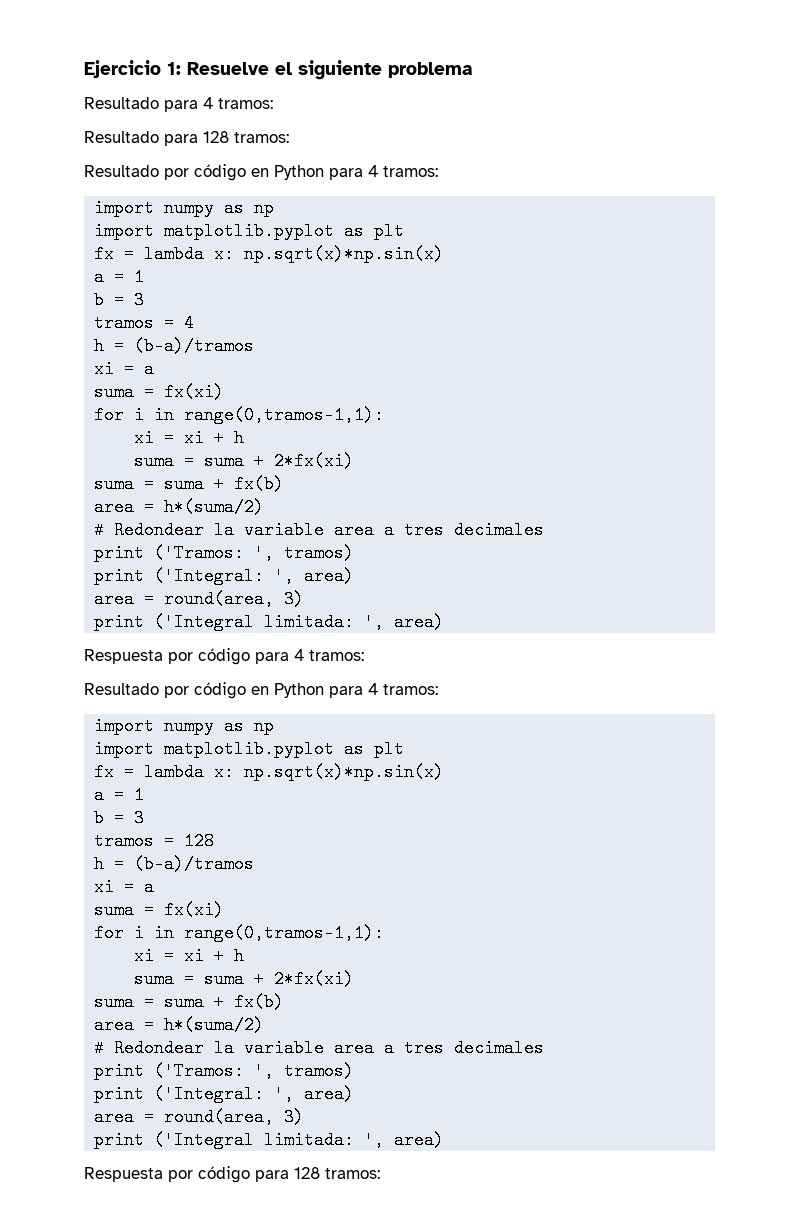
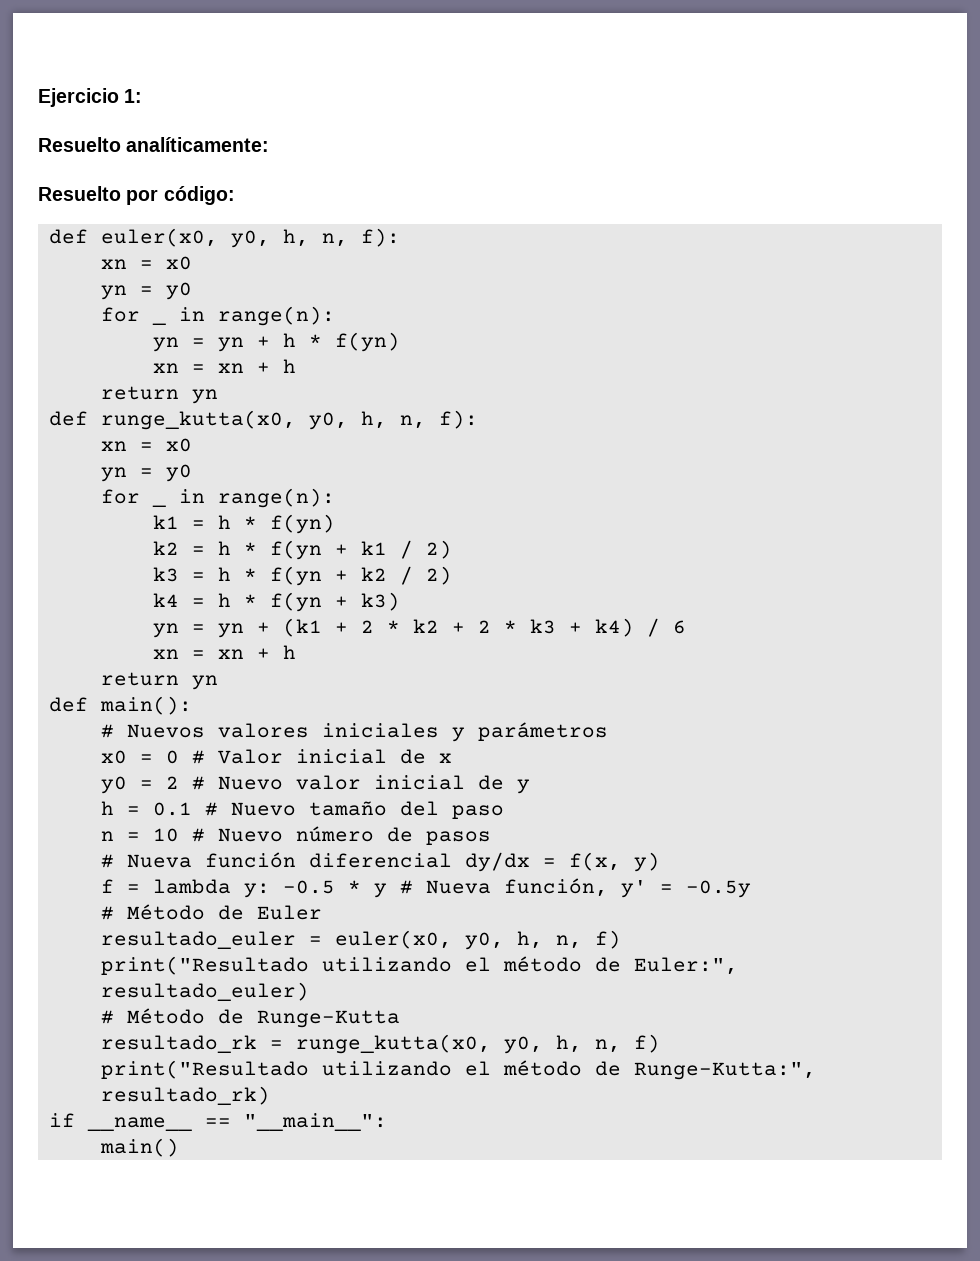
- Ejercicio 1: Resuelve el siguiente problema
- Resultado para 4 tramos:
- Resultado para 128 tramos:
- Resultado por código en Python para 4 tramos:
- import numpy as np
- import matplotlib.pyplot as plt
- fx = lambda x: np.sqrt(x)*np.sin(x)
- a = 1
- b = 3
- tramos = 4
- h = (b-a)/tramos
- xi = a
- suma = fx(xi)
- for i in range(0,tramos-1,1):
- xi = xi + h
- suma = suma + 2*fx(xi)
- suma = suma + fx(b)
- area = h*(suma/2)
- # Redondear la variable area a tres decimales
- print ('Tramos: ', tramos)
- print ('Integral: ', area)
- area = round(area, 3)
- print ('Integral limitada: ', area)
- Respuesta por código para 4 tramos:
- Resultado por código en Python para 4 tramos:
- import numpy as np
- import matplotlib.pyplot as plt
- fx = lambda x: np.sqrt(x)*np.sin(x)
- a = 1
- b = 3
- tramos = 128
- h = (b-a)/tramos
- xi = a
- suma = fx(xi)
- for i in range(0,tramos-1,1):
- xi = xi + h
- suma = suma + 2*fx(xi)
- suma = suma + fx(b)
- area = h*(suma/2)
- # Redondear la variable area a tres decimales
- print ('Tramos: ', tramos)
- print ('Integral: ', area)
- area = round(area, 3)
- print ('Integral limitada: ', area)
- Respuesta por código para 128 tramos:
+ Ejercicio 1:
+ Resuelto analíticamente:
+ Resuelto por código:
+ def euler(x0, y0, h, n, f):
+ xn = x0
+ yn = y0
+ for _ in range(n):
+ yn = yn + h * f(yn)
+ xn = xn + h
+ return yn
+ def runge_kutta(x0, y0, h, n, f):
+ xn = x0
+ yn = y0
+ for _ in range(n):
+ k1 = h * f(yn)
+ k2 = h * f(yn + k1 / 2)
+ k3 = h * f(yn + k2 / 2)
+ k4 = h * f(yn + k3)
+ yn = yn + (k1 + 2 * k2 + 2 * k3 + k4) / 6
+ xn = xn + h
+ return yn
+ def main():
+ # Nuevos valores iniciales y parámetros
+ x0 = 0 # Valor inicial de x
+ y0 = 2 # Nuevo valor inicial de y
+ h = 0.1 # Nuevo tamaño del paso
+ n = 10 # Nuevo número de pasos
+ # Nueva función diferencial dy/dx = f(x, y)
+ f = lambda y: -0.5 * y # Nueva función, y' = -0.5y
+ # Método de Euler
+ resultado_euler = euler(x0, y0, h, n, f)
+ print("Resultado utilizando el método de Euler:", resultado_euler)
+ # Método de Runge-Kutta
+ resultado_rk = runge_kutta(x0, y0, h, n, f)
+ print("Resultado utilizando el método de Runge-Kutta:", resultado_rk)
+ if __name__ == "__main__":
+ main()

